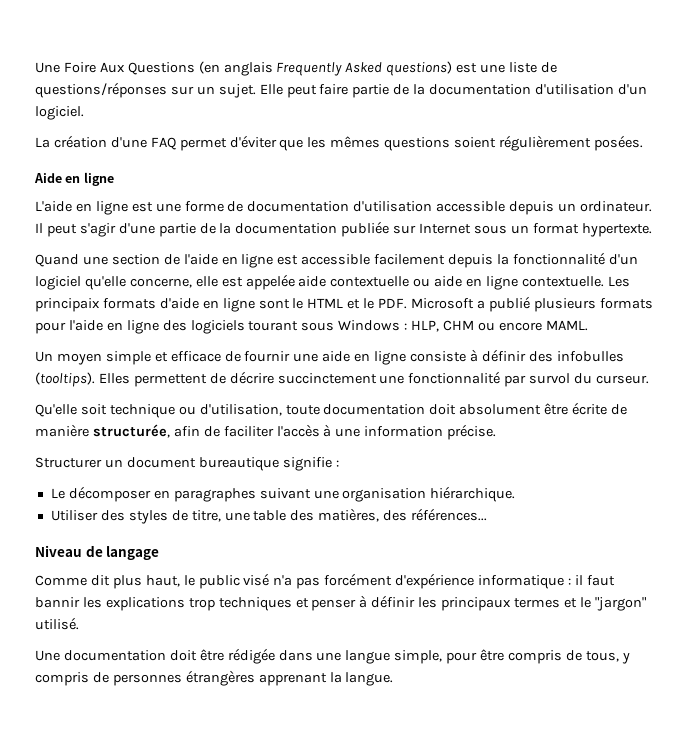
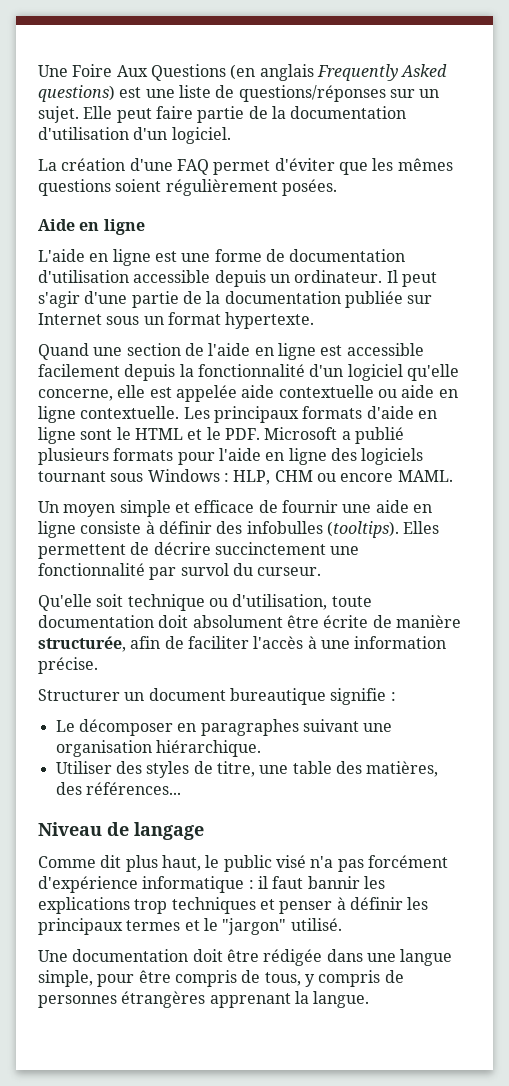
- Les principaix formats d'aide en ligne sont le HTML et le PDF. Microsoft a publié plusieurs formats pour l'aide en ligne des logiciels tourant sous Windows : HLP, CHM ou encore MAML.
+ Les principaux formats d'aide en ligne sont le HTML et le PDF. Microsoft a publié plusieurs formats pour l'aide en ligne des logiciels tournant sous Windows : HLP, CHM ou encore MAML.

